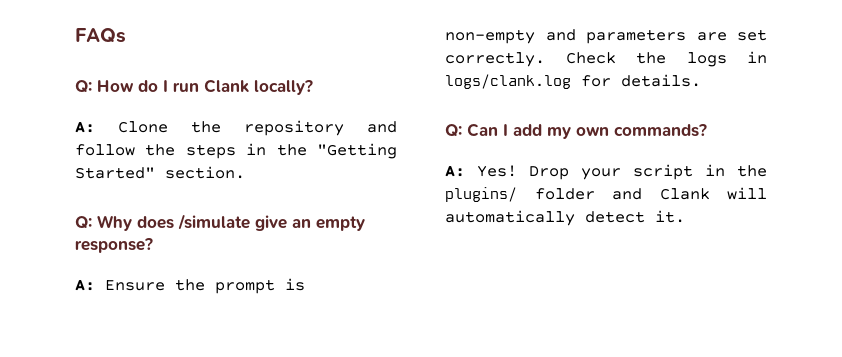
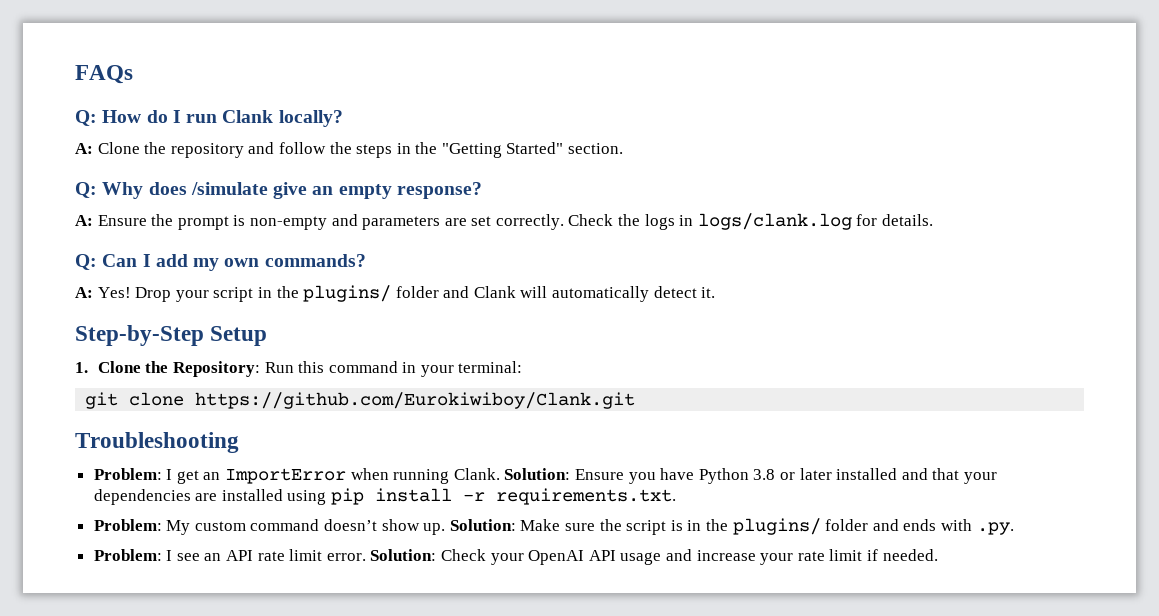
+ Step-by-Step Setup
+ 1. Clone the Repository: Run this command in your terminal:
+ git clone https://github.com/Eurokiwiboy/Clank.git
+ Troubleshooting
+ Problem: I get an ImportError when running Clank. Solution: Ensure you have Python 3.8 or later installed and that your dependencies are installed using pip install -r requirements.txt.
+ Problem: My custom command doesn’t show up. Solution: Make sure the script is in the plugins/ folder and ends with .py.
+ Problem: I see an API rate limit error. Solution: Check your OpenAI API usage and increase your rate limit if needed.

